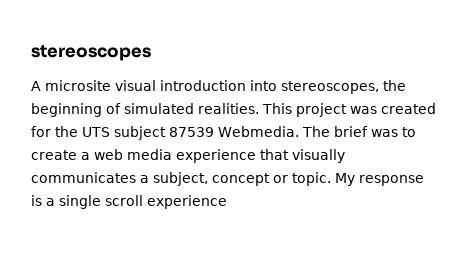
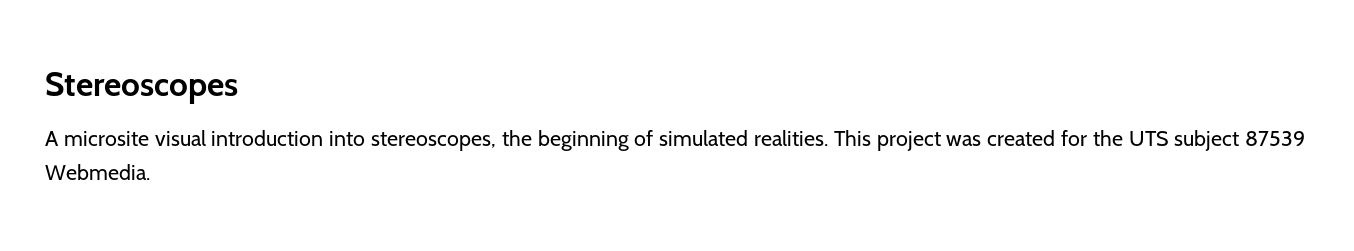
- stereoscopes
+ Stereoscopes
- The brief was to create a web media experience that visually communicates a subject, concept or topic. My response is a single scroll experience

